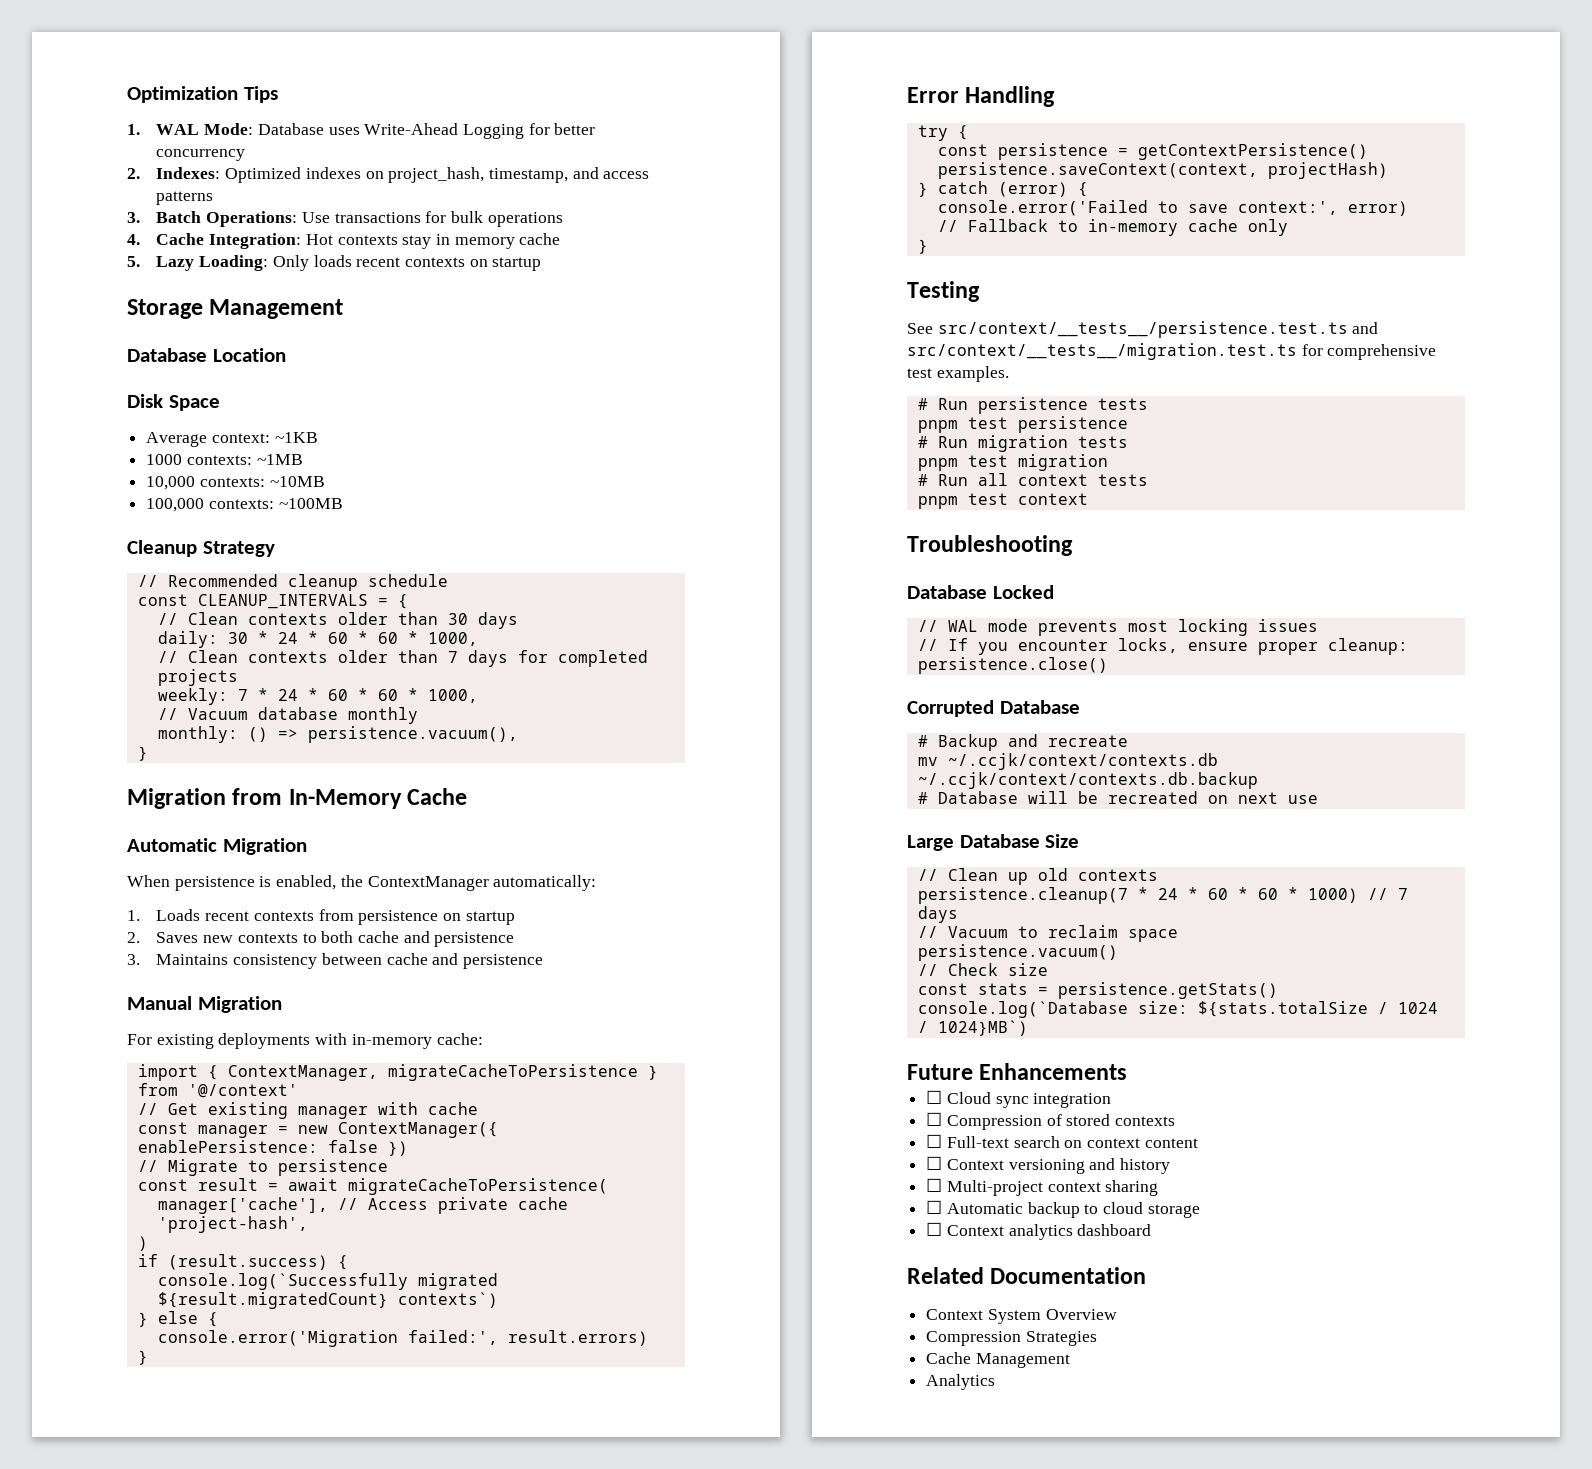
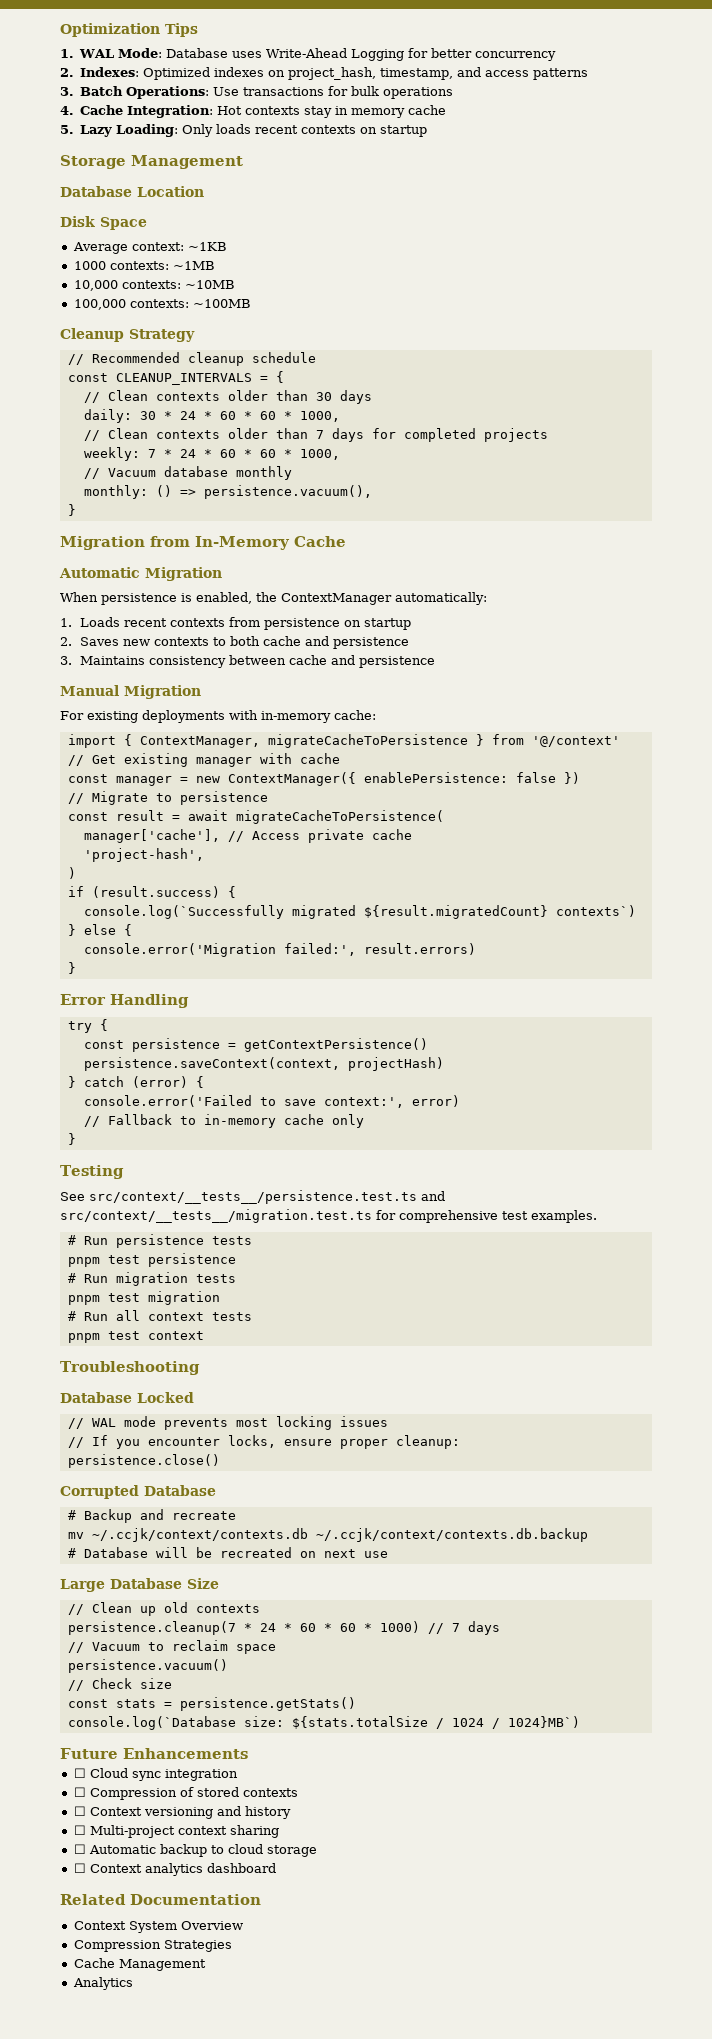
- ☐ Full-text search on context content

